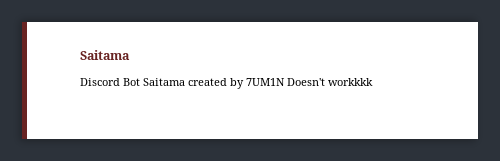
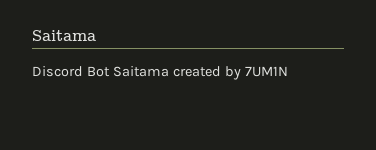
- Discord Bot Saitama created by 7UM1N Doesn't workkkk
+ Discord Bot Saitama created by 7UM1N

